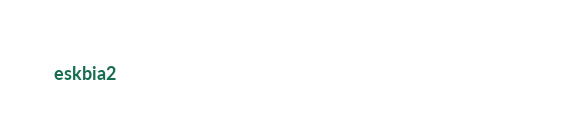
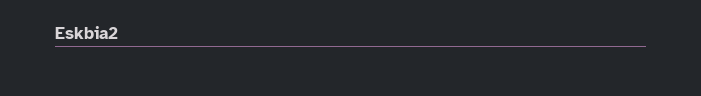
- eskbia2
+ Eskbia2

